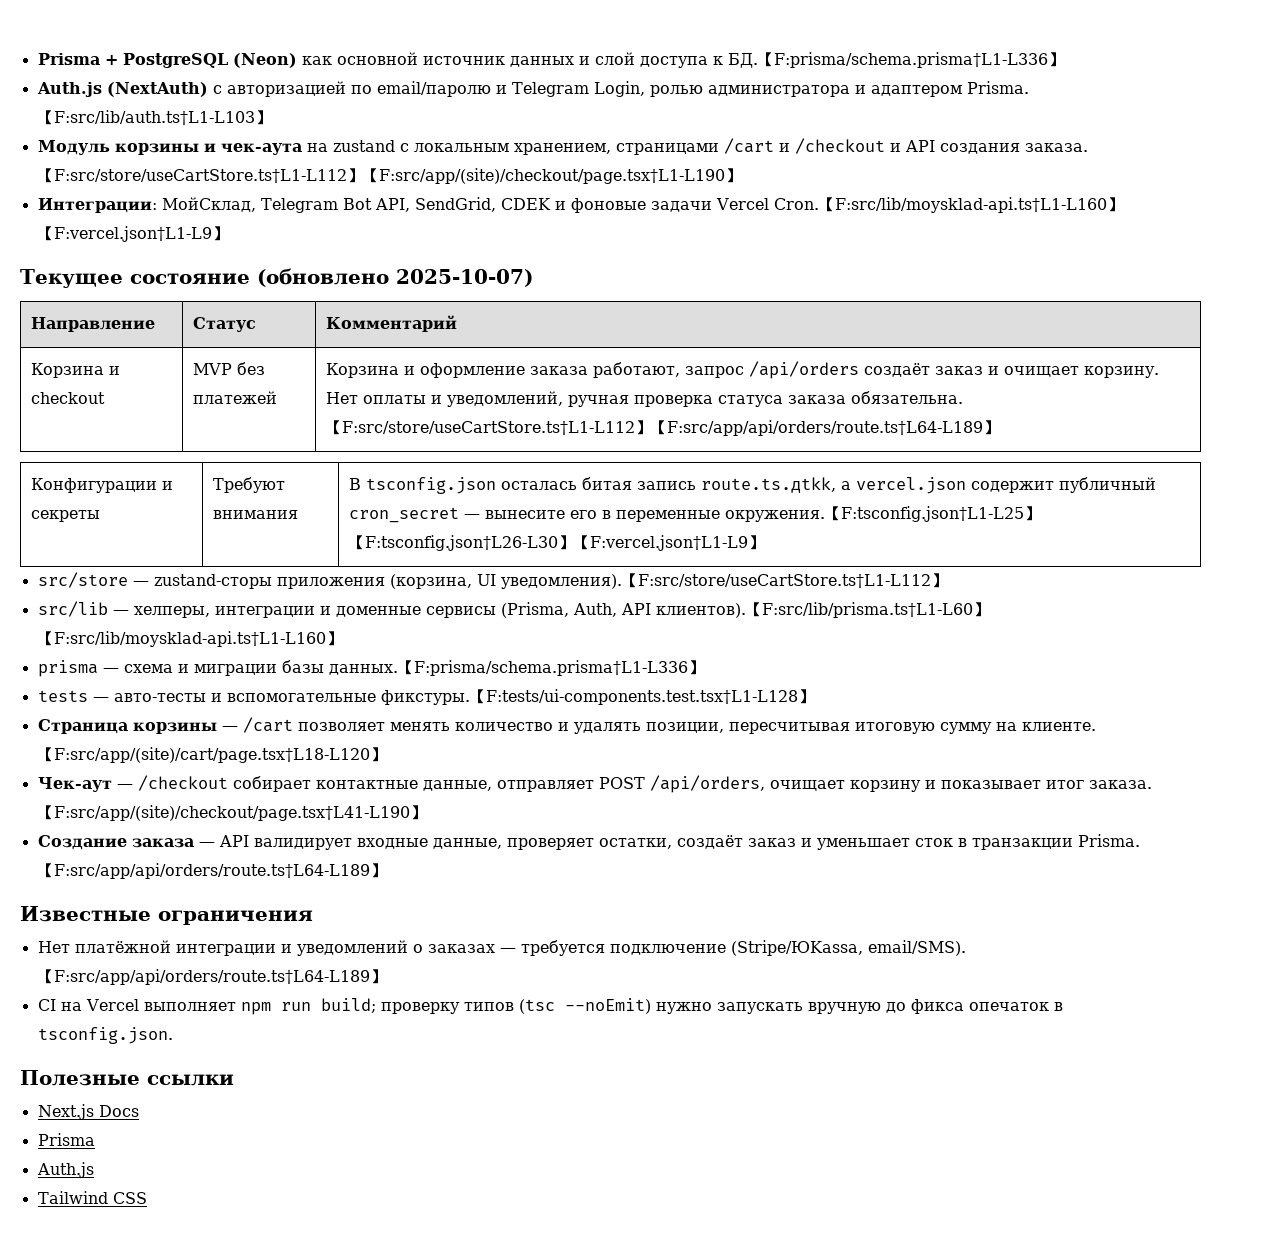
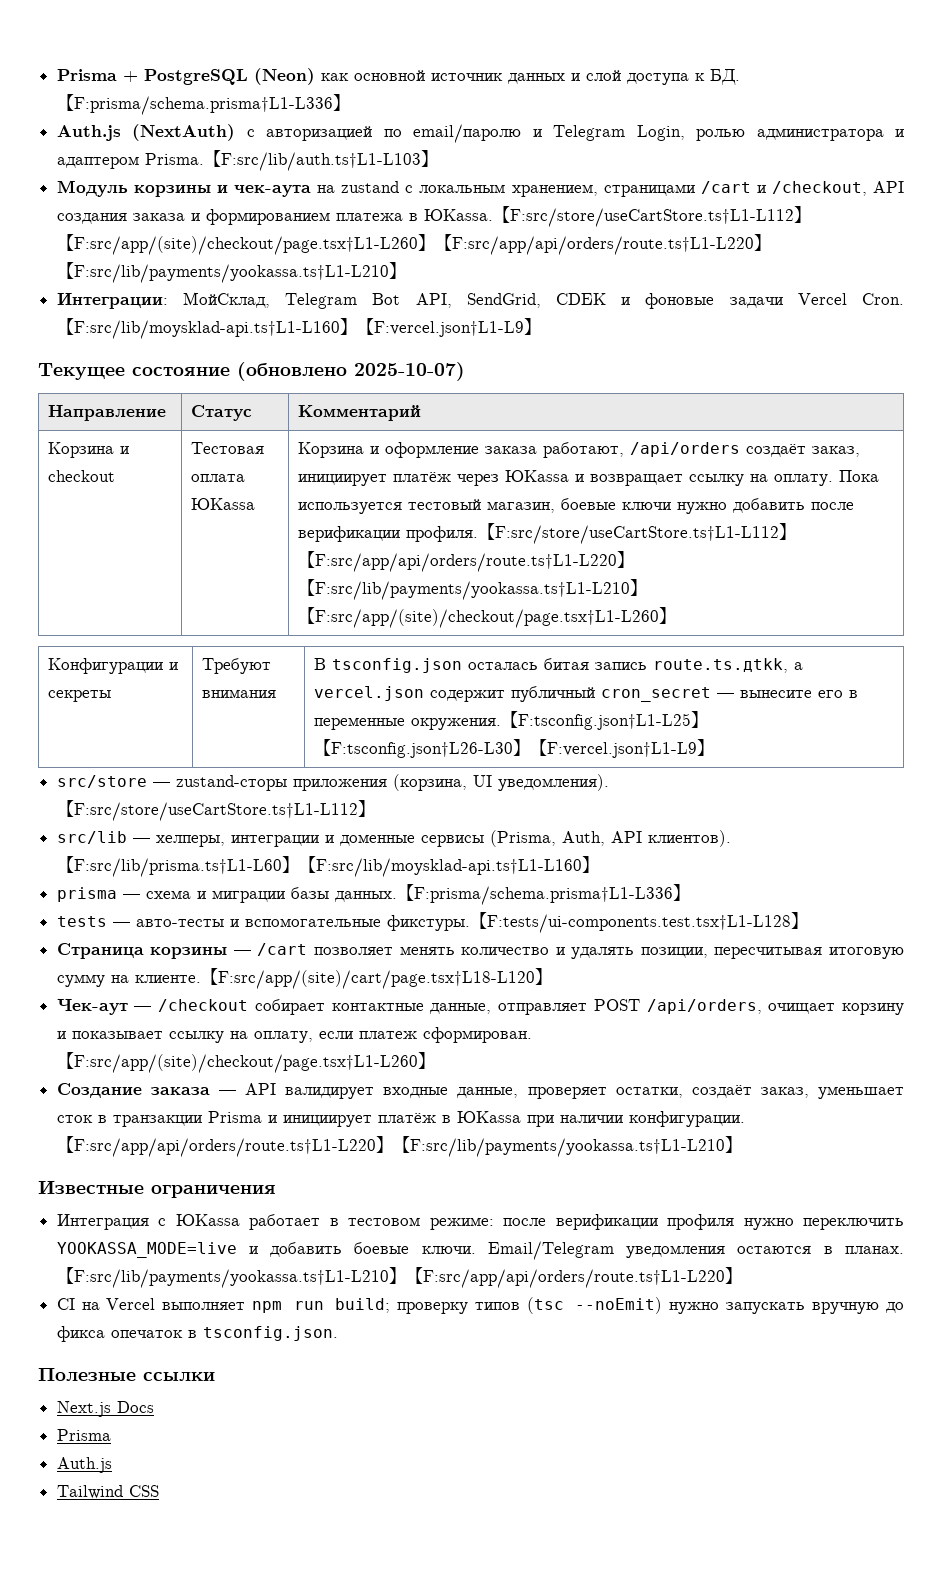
- Модуль корзины и чек‑аута на zustand с локальным хранением, страницами /cart и /checkout и API создания заказа.【F:src/store/useCartStore.ts†L1-L112】【F:src/app/(site)/checkout/page.tsx†L1-L190】
+ Модуль корзины и чек‑аута на zustand с локальным хранением, страницами /cart и /checkout, API создания заказа и формированием платежа в ЮKassa.【F:src/store/useCartStore.ts†L1-L112】【F:src/app/(site)/checkout/page.tsx†L1-L260】【F:src/app/api/orders/route.ts†L1-L220】【F:src/lib/payments/yookassa.ts†L1-L210】
- MVP без платежей
+ Тестовая оплата ЮKassa
- Корзина и оформление заказа работают, запрос /api/orders создаёт заказ и очищает корзину. Нет оплаты и уведомлений, ручная проверка статуса заказа обязательна.【F:src/store/useCartStore.ts†L1-L112】【F:src/app/api/orders/route.ts†L64-L189】
+ Корзина и оформление заказа работают, /api/orders создаёт заказ, инициирует платёж через ЮKassa и возвращает ссылку на оплату. Пока используется тестовый магазин, боевые ключи нужно добавить после верификации профиля.【F:src/store/useCartStore.ts†L1-L112】【F:src/app/api/orders/route.ts†L1-L220】【F:src/lib/payments/yookassa.ts†L1-L210】【F:src/app/(site)/checkout/page.tsx†L1-L260】
- Чек-аут — /checkout собирает контактные данные, отправляет POST /api/orders, очищает корзину и показывает итог заказа.【F:src/app/(site)/checkout/page.tsx†L41-L190】
+ Чек-аут — /checkout собирает контактные данные, отправляет POST /api/orders, очищает корзину и показывает ссылку на оплату, если платеж сформирован.【F:src/app/(site)/checkout/page.tsx†L1-L260】
- Создание заказа — API валидирует входные данные, проверяет остатки, создаёт заказ и уменьшает сток в транзакции Prisma.【F:src/app/api/orders/route.ts†L64-L189】
+ Создание заказа — API валидирует входные данные, проверяет остатки, создаёт заказ, уменьшает сток в транзакции Prisma и инициирует платёж в ЮKassa при наличии конфигурации.【F:src/app/api/orders/route.ts†L1-L220】【F:src/lib/payments/yookassa.ts†L1-L210】
  Известные ограничения
- Нет платёжной интеграции и уведомлений о заказах — требуется подключение (Stripe/ЮKassa, email/SMS).【F:src/app/api/orders/route.ts†L64-L189】
+ Интеграция с ЮKassa работает в тестовом режиме: после верификации профиля нужно переключить YOOKASSA_MODE=live и добавить боевые ключи. Email/Telegram уведомления остаются в планах.【F:src/lib/payments/yookassa.ts†L1-L210】【F:src/app/api/orders/route.ts†L1-L220】

